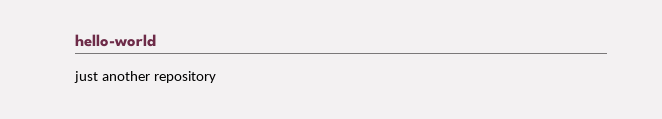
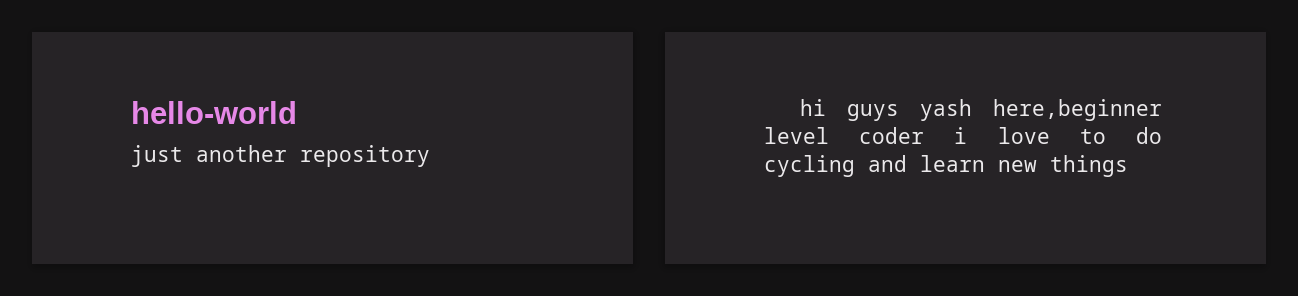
+ hi guys yash here,beginner level coder i love to do cycling and learn new things

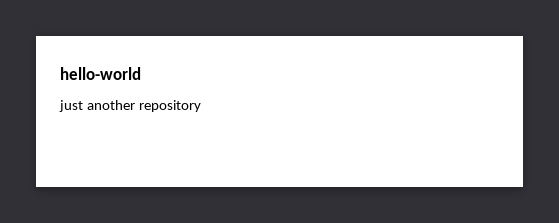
- hi guys yash here,beginner level coder i love to do cycling and learn new things

